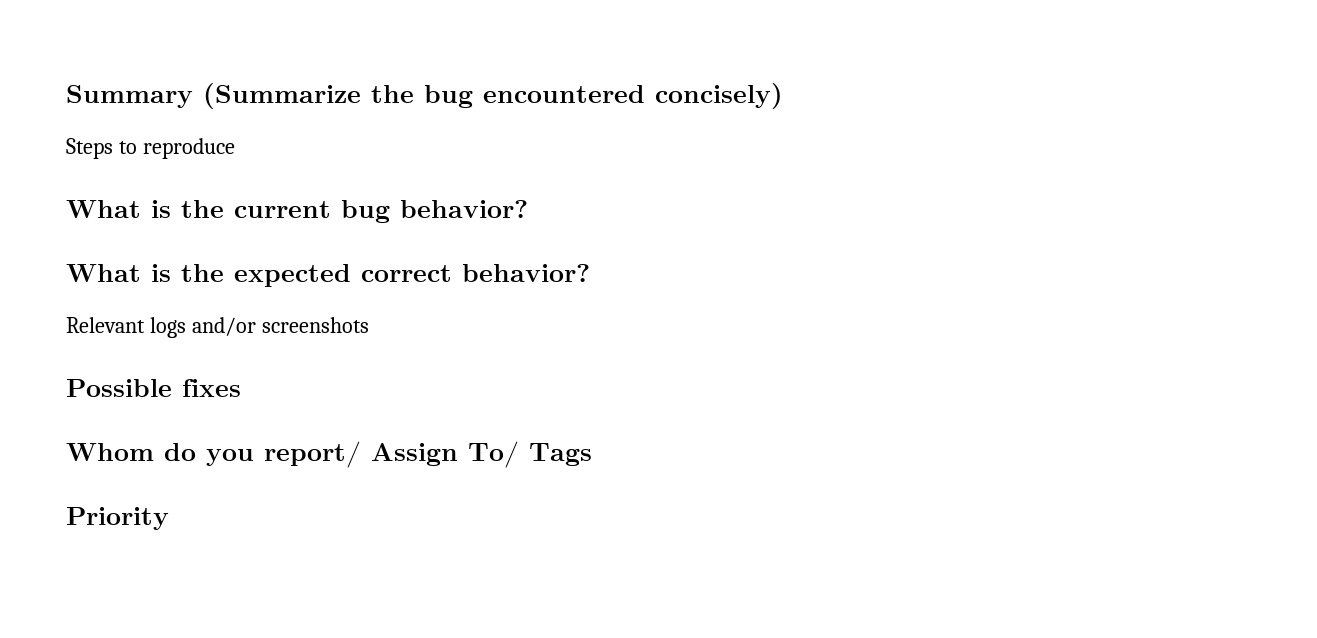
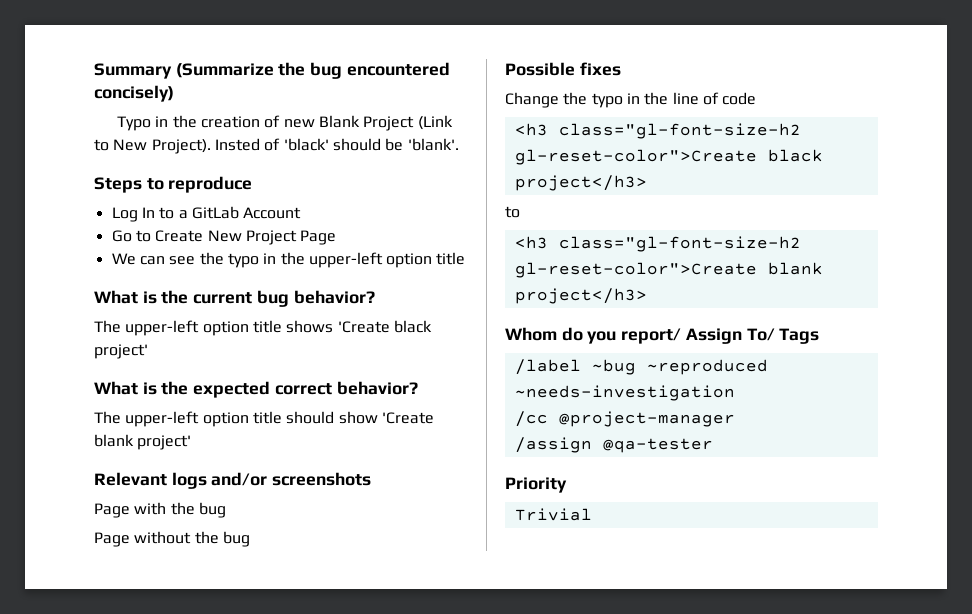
+ Typo in the creation of new Blank Project (Link to New Project). Insted of 'black' should be 'blank'.
  Steps to reproduce
+ Log In to a GitLab Account
+ Go to Create New Project Page
+ We can see the typo in the upper-left option title
+ The upper-left option title shows 'Create black project'
+ The upper-left option title should show 'Create blank project'
  Relevant logs and/or screenshots
+ Page with the bug
+ Page without the bug
  Possible fixes
+ Change the typo in the line of code
+ <h3 class="gl-font-size-h2 gl-reset-color">Create black project</h3>
+ to
+ <h3 class="gl-font-size-h2 gl-reset-color">Create blank project</h3>
+ /label ~bug ~reproduced ~needs-investigation
+ /cc @project-manager
+ /assign @qa-tester
+ Trivial

